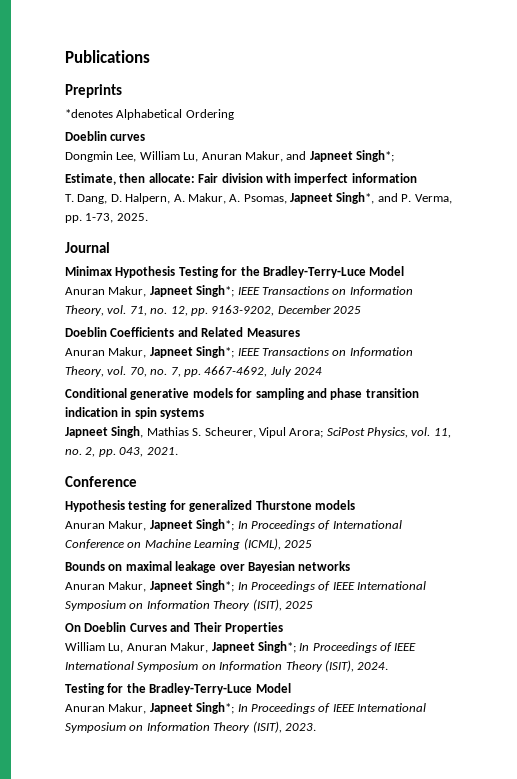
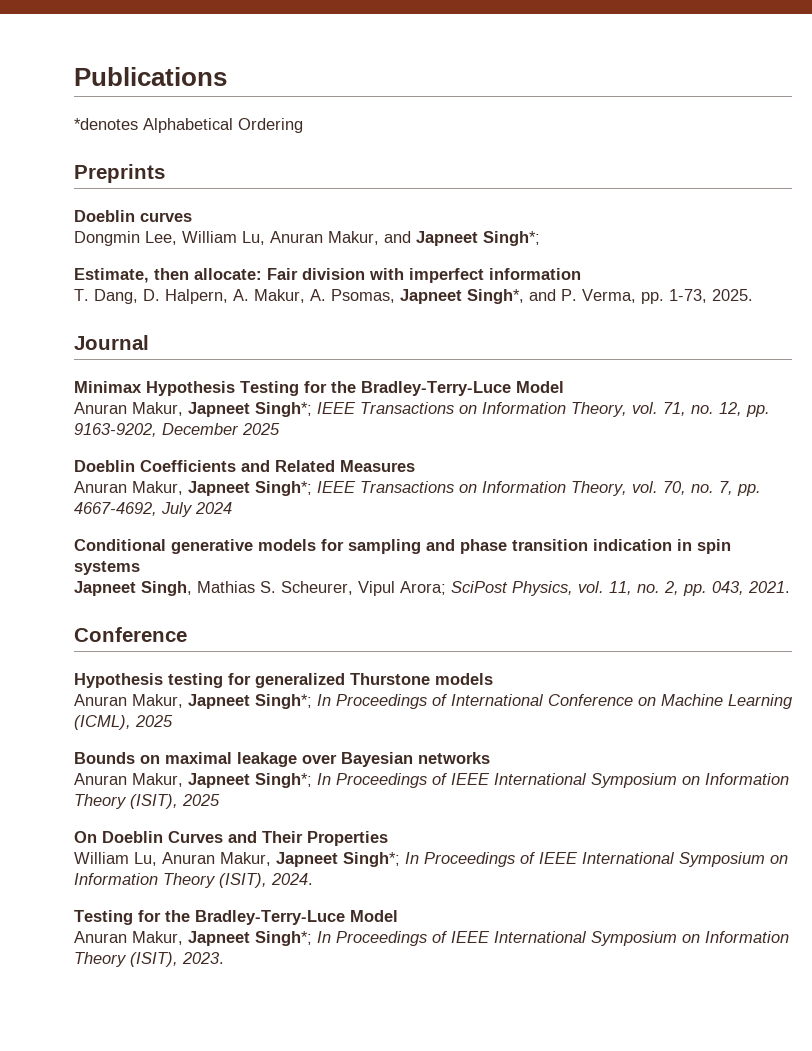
- Preprints
+ Preprints

